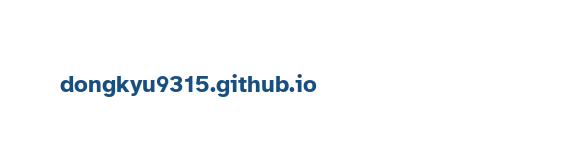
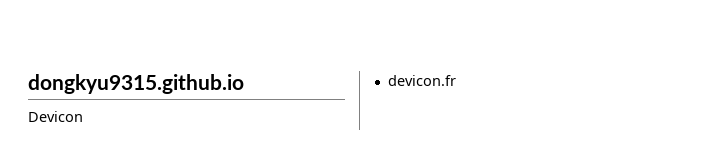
+ Devicon
+ devicon.fr

